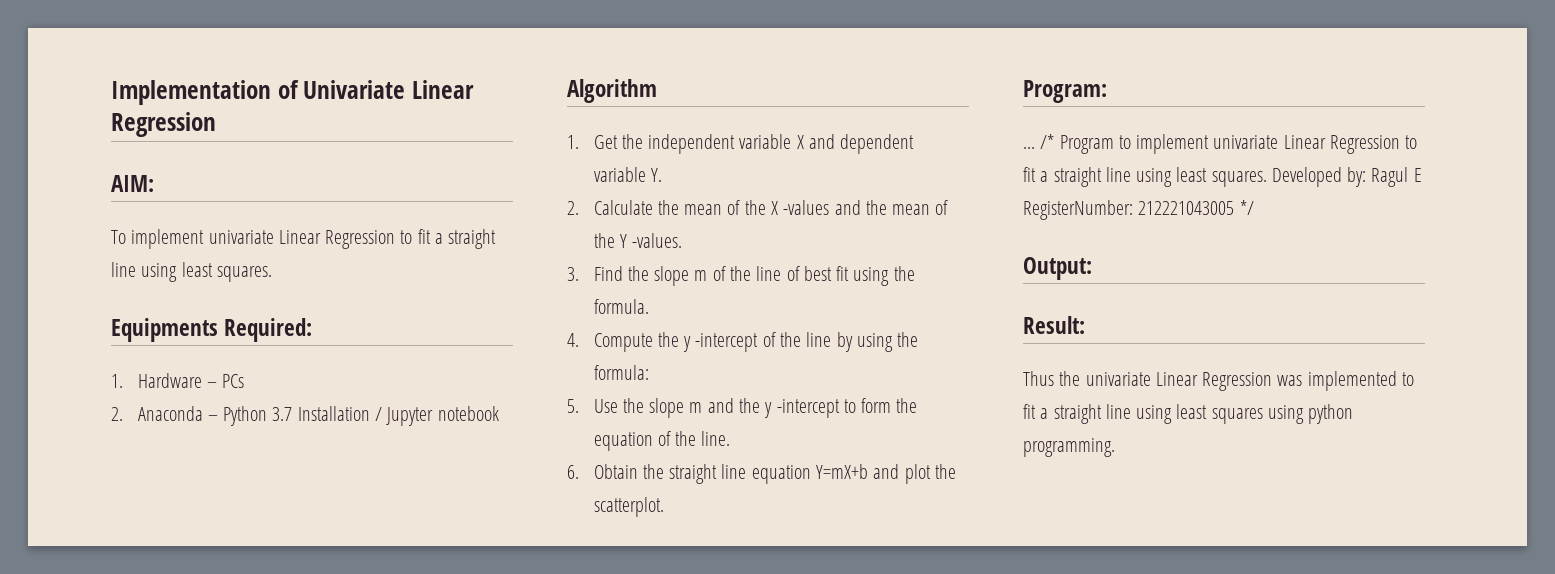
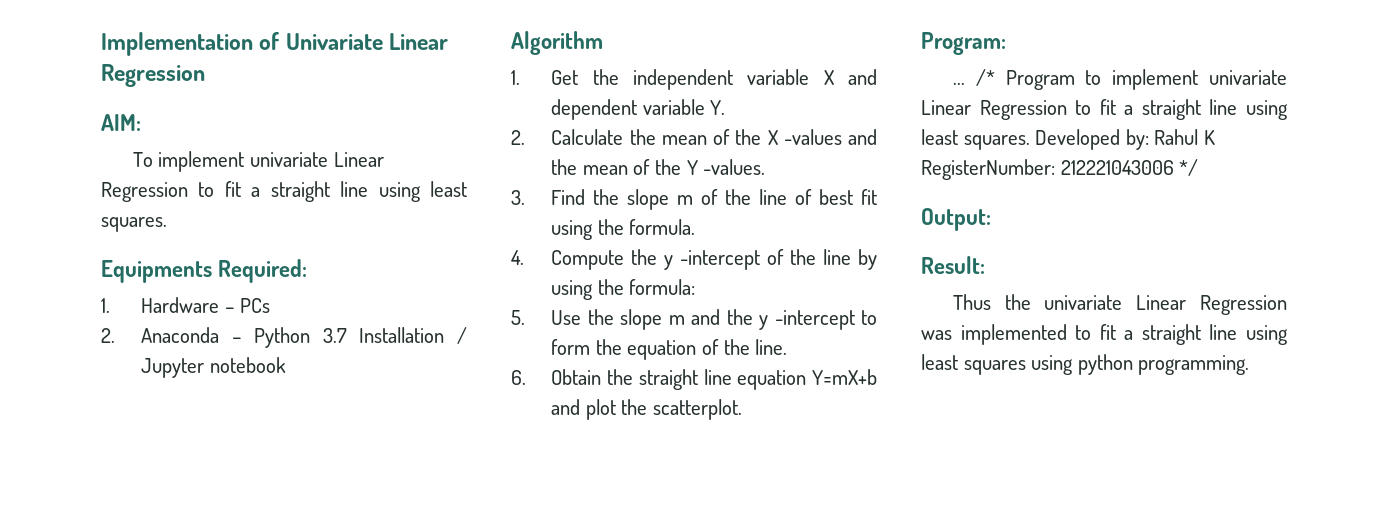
- Developed by: Ragul E RegisterNumber: 212221043005 */
+ Developed by: Rahul K RegisterNumber: 212221043006 */

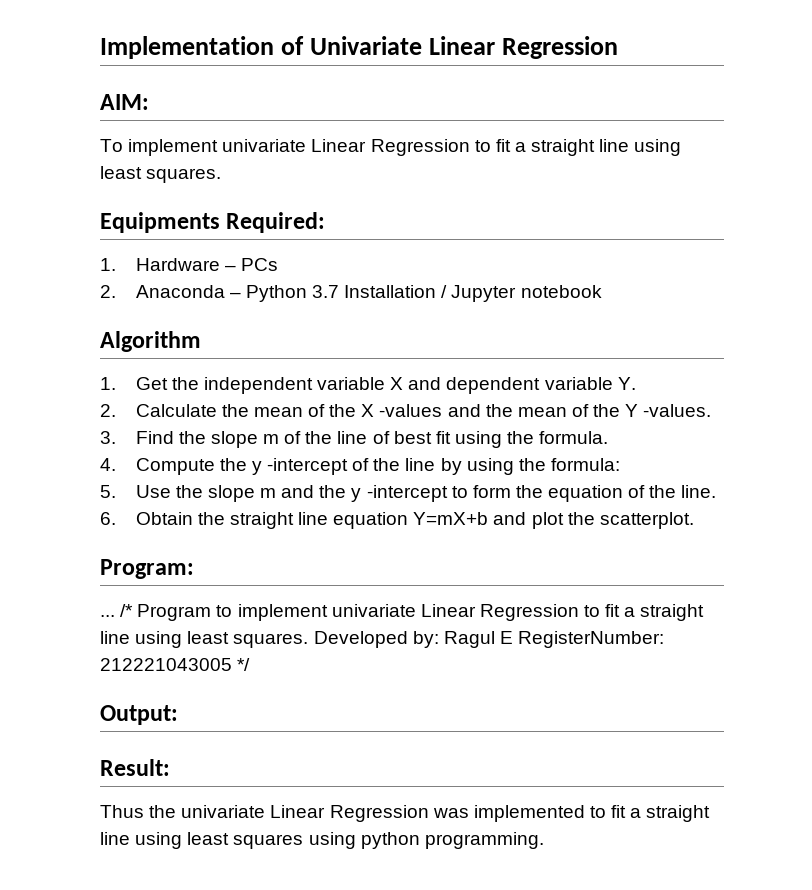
- Developed by: Rahul K RegisterNumber: 212221043006 */
+ Developed by: Ragul E RegisterNumber: 212221043005 */

